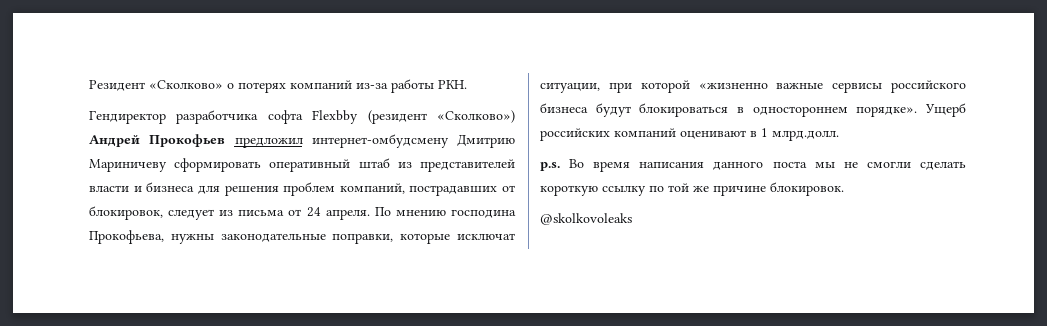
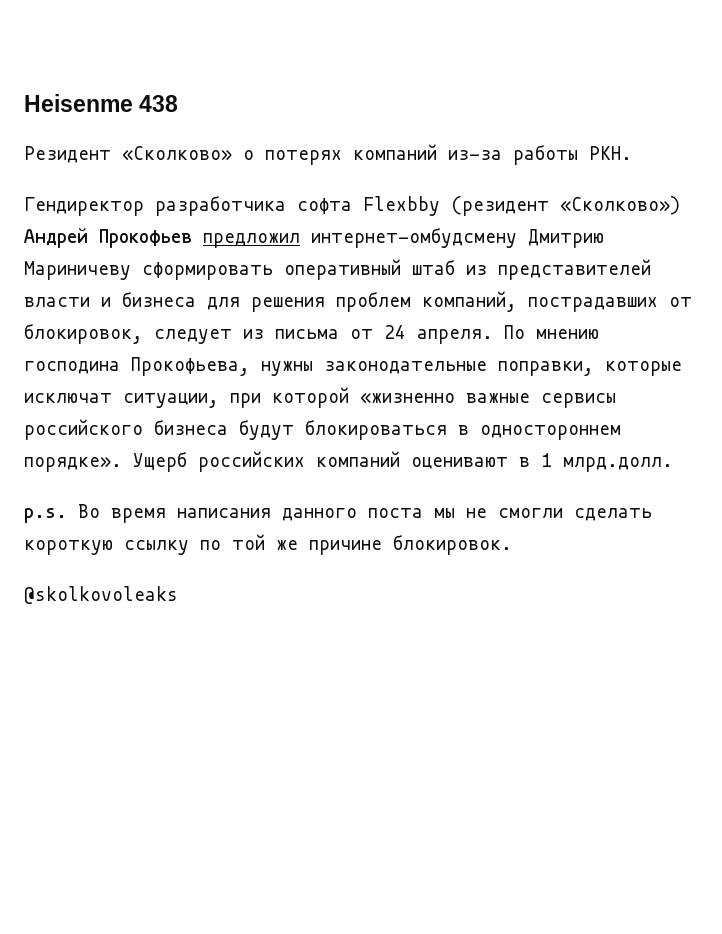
+ Heisenme 438

